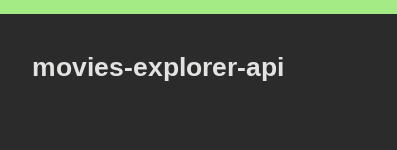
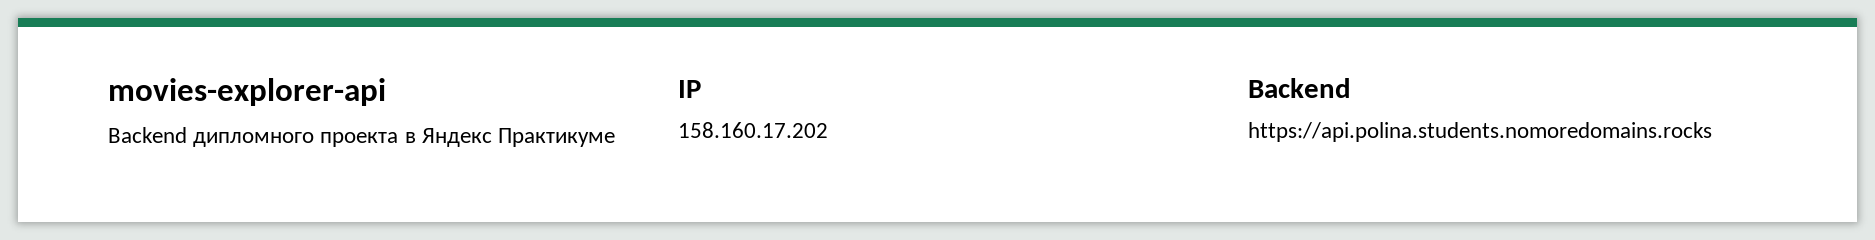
+ Backend дипломного проекта в Яндекс Практикуме
+ IP
+ 158.160.17.202
+ Backend
+ https://api.polina.students.nomoredomains.rocks

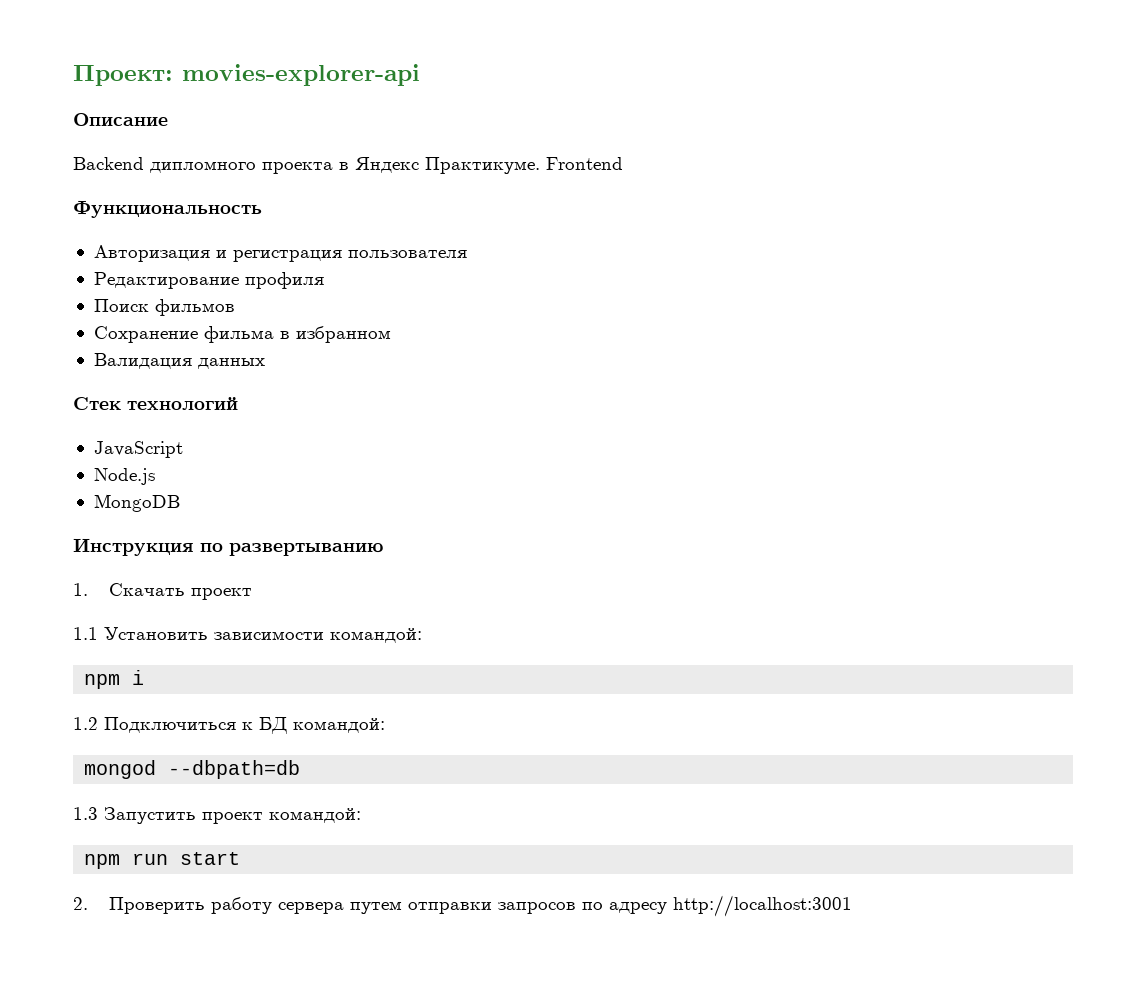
- movies-explorer-api
+ Проект: movies-explorer-api
+ Описание
- Backend дипломного проекта в Яндекс Практикуме
- IP
- 158.160.17.202
- Backend
- https://api.polina.students.nomoredomains.rocks
+ Backend дипломного проекта в Яндекс Практикуме. Frontend
+ Функциональность
+ Авторизация и регистрация пользователя
+ Редактирование профиля
+ Поиск фильмов
+ Сохранение фильма в избранном
+ Валидация данных
+ Стек технологий
+ JavaScript
+ Node.js
+ MongoDB
+ Инструкция по развертыванию
+ 1. Скачать проект
+ 1.1 Установить зависимости командой:
+ npm i
+ 1.2 Подключиться к БД командой:
+ mongod --dbpath=db
+ 1.3 Запустить проект командой:
+ npm run start
+ 2. Проверить работу сервера путем отправки запросов по адресу http://localhost:3001

